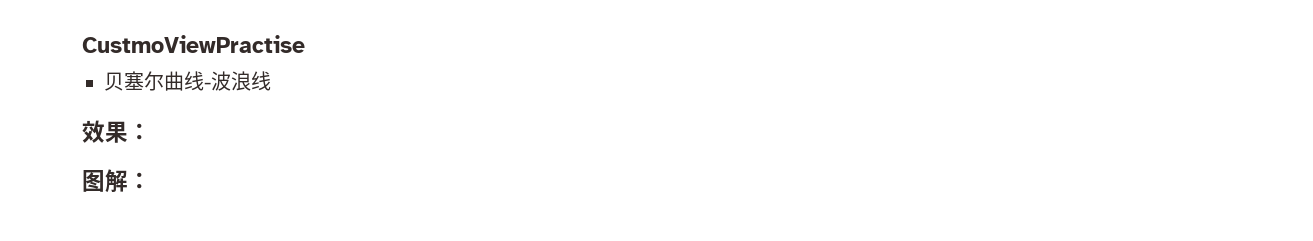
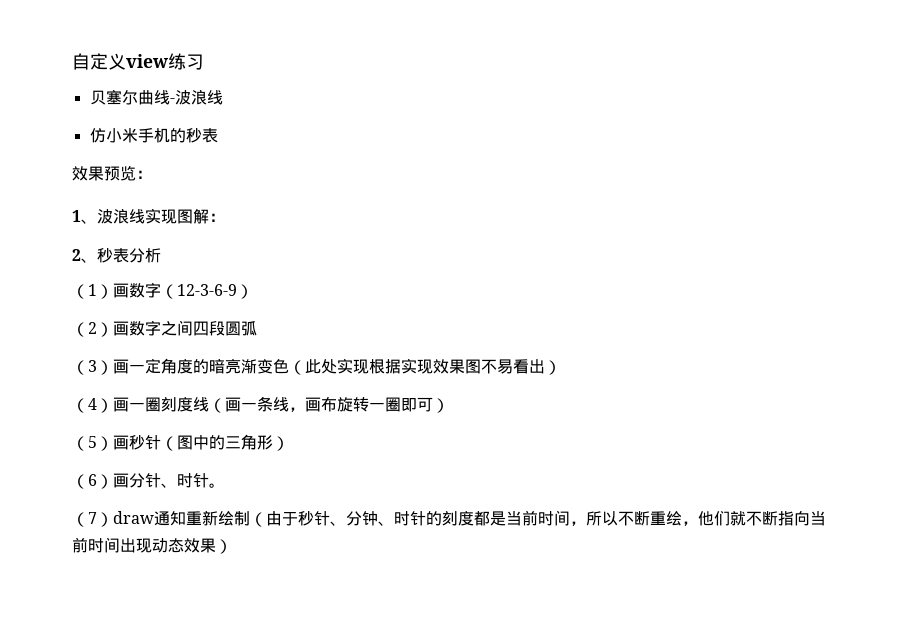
- CustmoViewPractise
+ 自定义view练习
- 效果：
- 图解：
+ 仿小米手机的秒表
+ 效果预览：
+ 1、波浪线实现图解：
+ 2、秒表分析
+ （1）画数字（12-3-6-9）
+ （2）画数字之间四段圆弧
+ （3）画一定角度的暗亮渐变色（此处实现根据实现效果图不易看出）
+ （4）画一圈刻度线（画一条线，画布旋转一圈即可）
+ （5）画秒针（图中的三角形）
+ （6）画分针、时针。
+ （7）draw通知重新绘制（由于秒针、分钟、时针的刻度都是当前时间，所以不断重绘，他们就不断指向当前时间出现动态效果）

